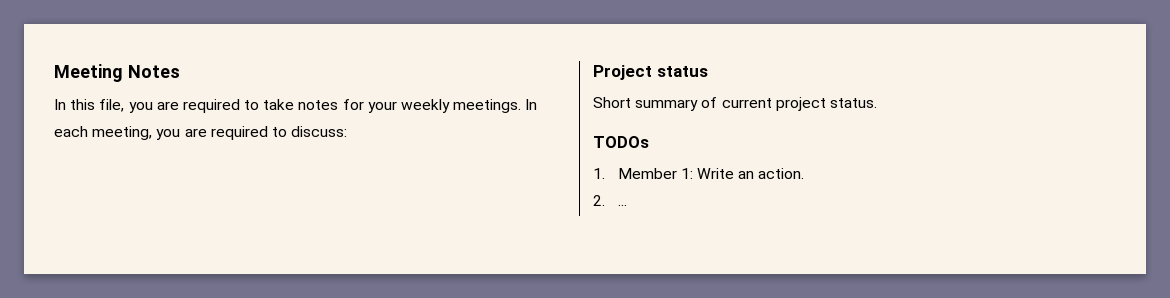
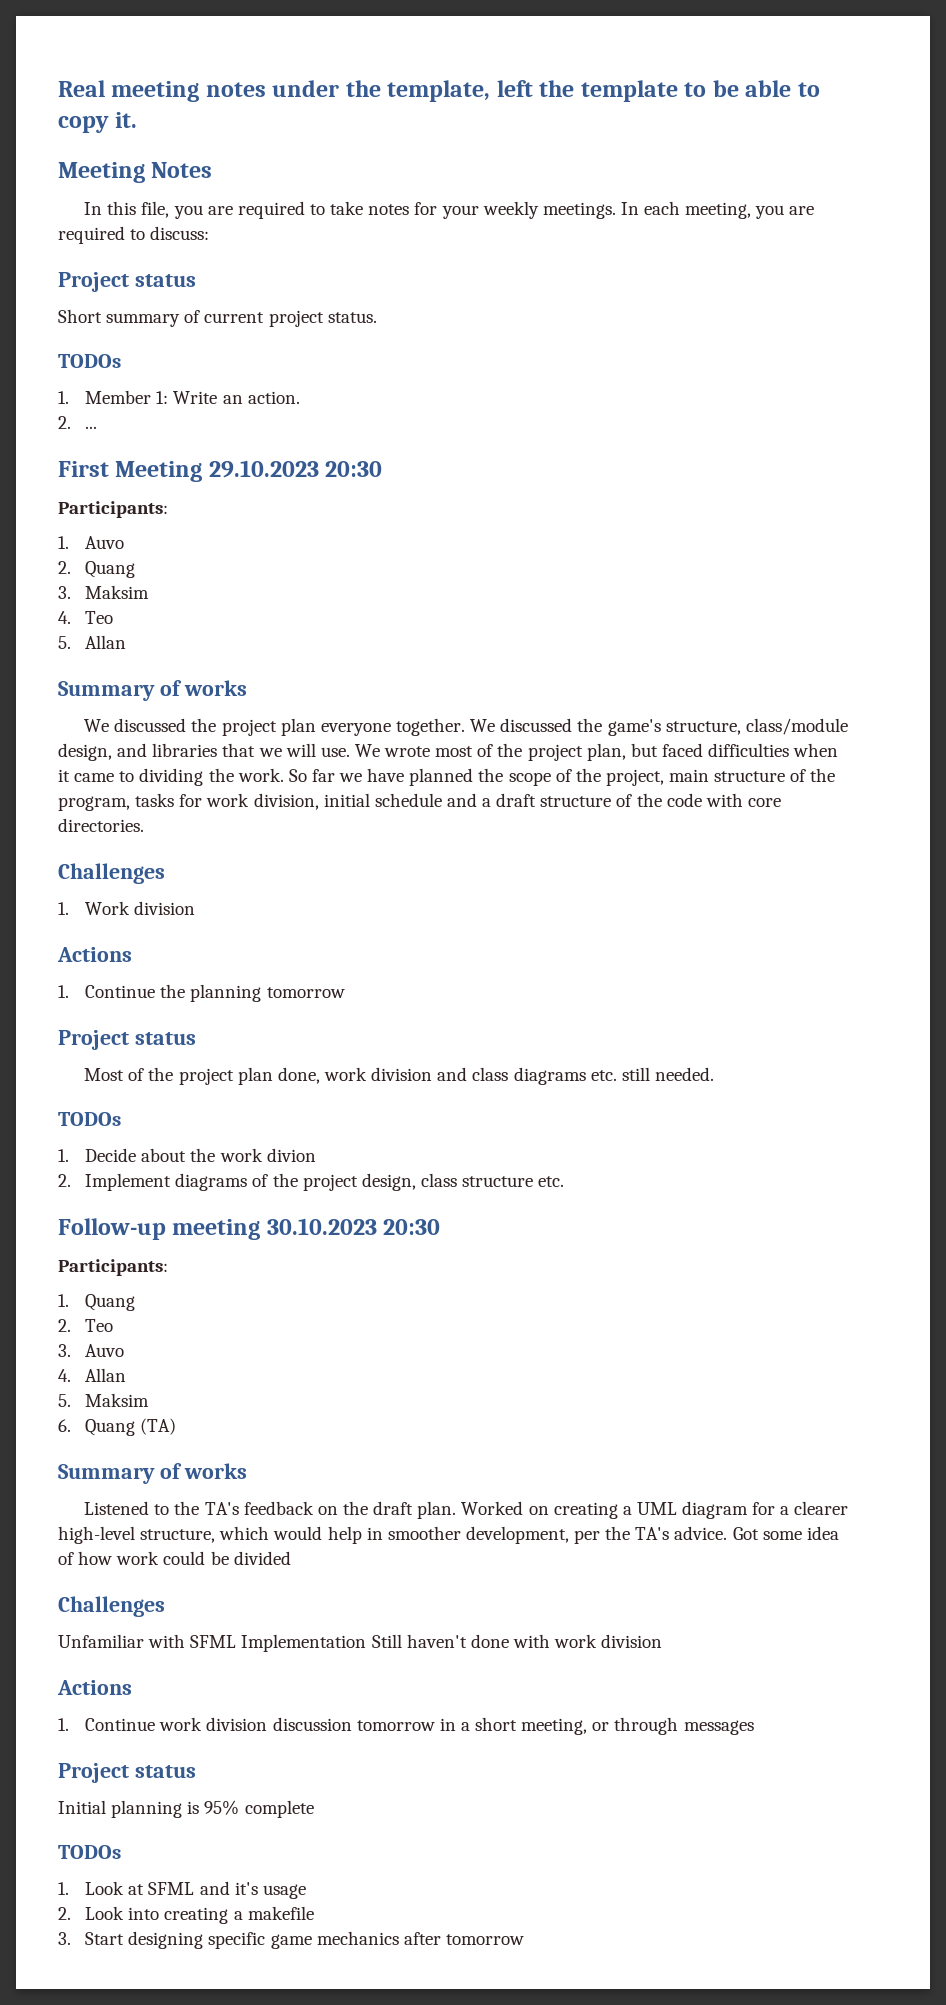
+ Real meeting notes under the template, left the template to be able to copy it.
+ First Meeting 29.10.2023 20:30
+ Participants:
+ 1. Auvo
+ 2. Quang
+ 3. Maksim
+ 4. Teo
+ 5. Allan
+ Summary of works
+ We discussed the project plan everyone together. We discussed the game's structure, class/module design, and libraries that we will use. We wrote most of the project plan, but faced difficulties when it came to dividing the work. So far we have planned the scope of the project, main structure of the program, tasks for work division, initial schedule and a draft structure of the code with core directories.
+ Challenges
+ 1. Work division
+ Actions
+ 1. Continue the planning tomorrow
+ Project status
+ Most of the project plan done, work division and class diagrams etc. still needed.
+ TODOs
+ 1. Decide about the work divion
+ 2. Implement diagrams of the project design, class structure etc.
+ Follow-up meeting 30.10.2023 20:30
+ Participants:
+ 1. Quang
+ 2. Teo
+ 3. Auvo
+ 4. Allan
+ 5. Maksim
+ 6. Quang (TA)
+ Summary of works
+ Listened to the TA's feedback on the draft plan. Worked on creating a UML diagram for a clearer high-level structure, which would help in smoother development, per the TA's advice. Got some idea of how work could be divided
+ Challenges
+ Unfamiliar with SFML Implementation Still haven't done with work division
+ Actions
+ 1. Continue work division discussion tomorrow in a short meeting, or through messages
+ Project status
+ Initial planning is 95% complete
+ TODOs
+ 1. Look at SFML and it's usage
+ 2. Look into creating a makefile
+ 3. Start designing specific game mechanics after tomorrow

